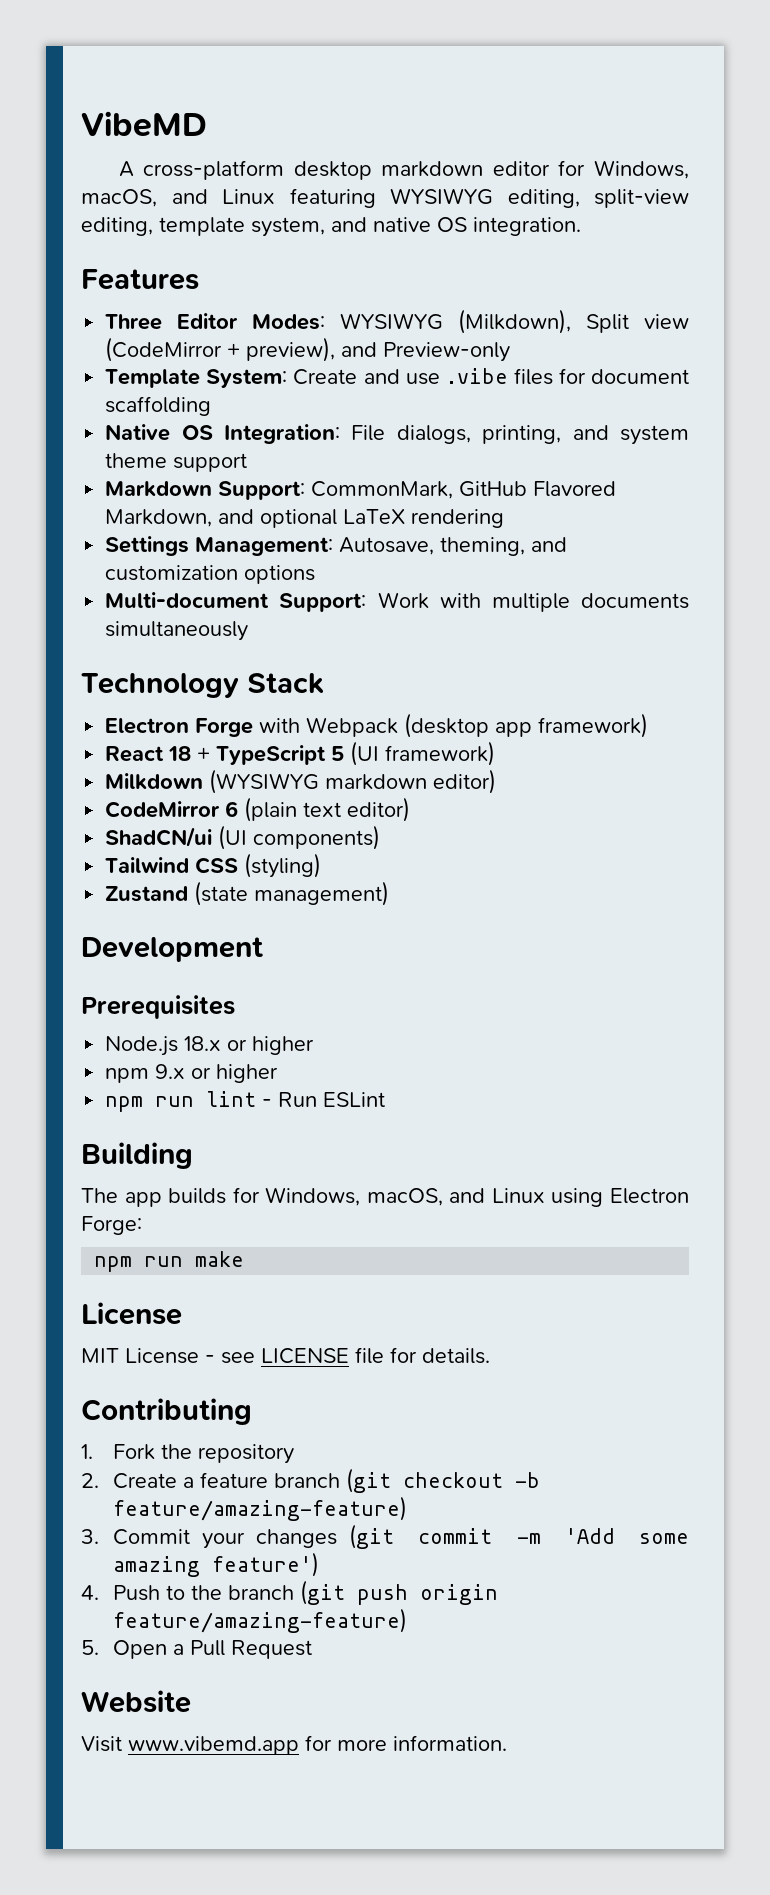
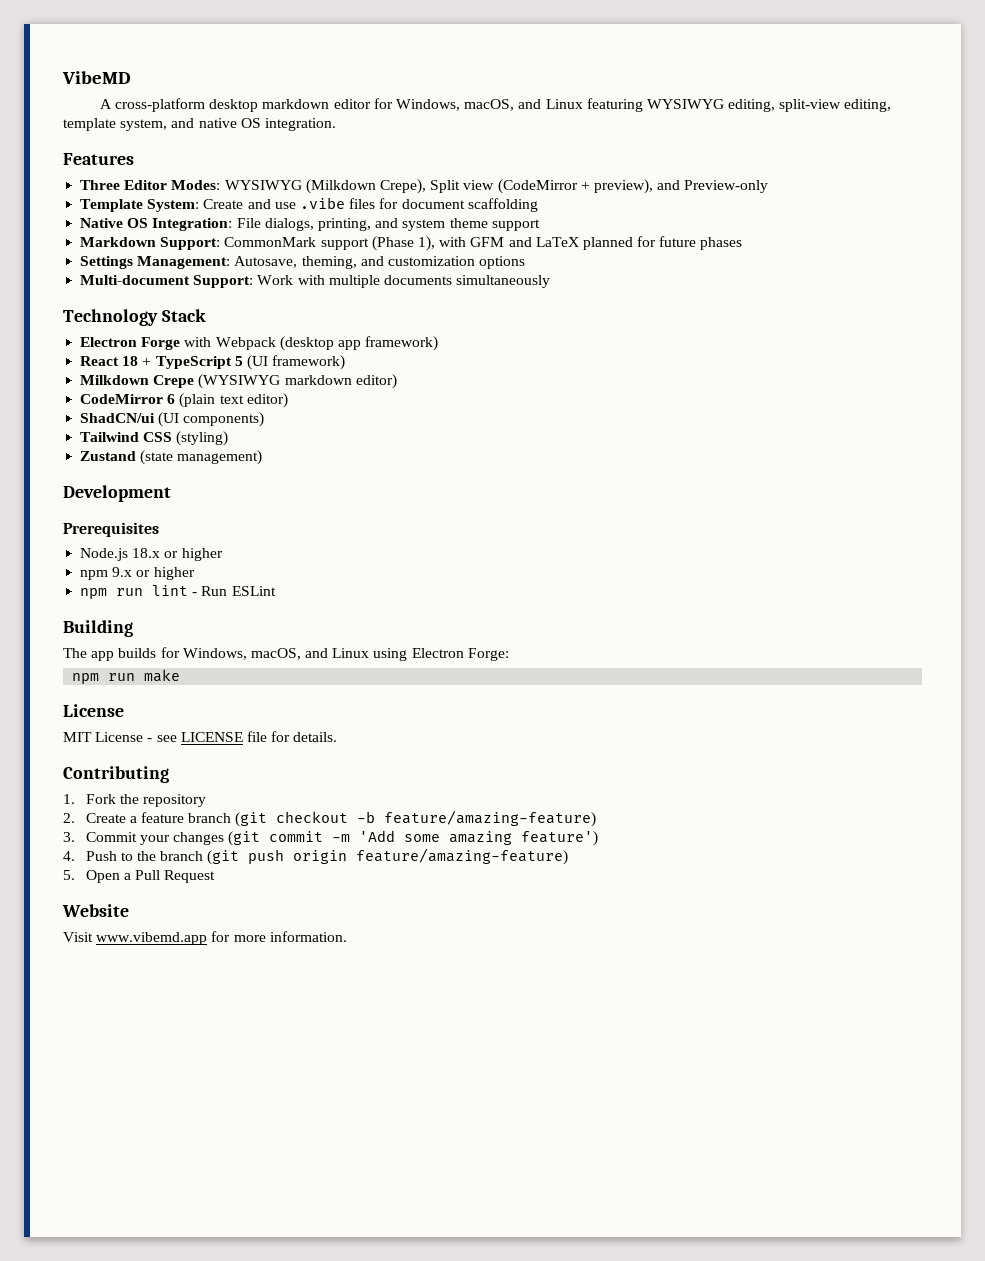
- Three Editor Modes: WYSIWYG (Milkdown), Split view (CodeMirror + preview), and Preview-only
+ Three Editor Modes: WYSIWYG (Milkdown Crepe), Split view (CodeMirror + preview), and Preview-only
- Markdown Support: CommonMark, GitHub Flavored Markdown, and optional LaTeX rendering
+ Markdown Support: CommonMark support (Phase 1), with GFM and LaTeX planned for future phases
- Milkdown (WYSIWYG markdown editor)
+ Milkdown Crepe (WYSIWYG markdown editor)

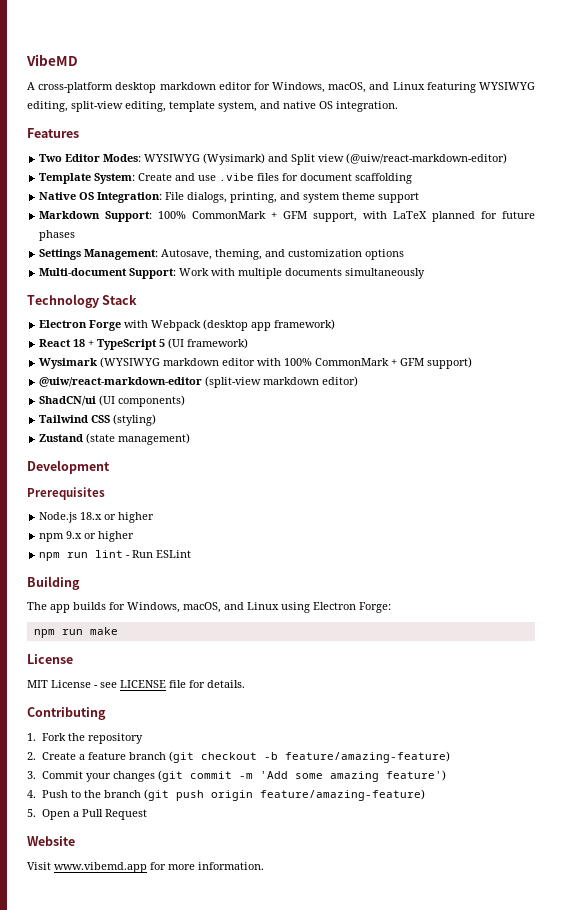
- Three Editor Modes: WYSIWYG (Milkdown Crepe), Split view (CodeMirror + preview), and Preview-only
+ Two Editor Modes: WYSIWYG (Wysimark) and Split view (@uiw/react-markdown-editor)
- Markdown Support: CommonMark support (Phase 1), with GFM and LaTeX planned for future phases
+ Markdown Support: 100% CommonMark + GFM support, with LaTeX planned for future phases
- Milkdown Crepe (WYSIWYG markdown editor)
- CodeMirror 6 (plain text editor)
+ Wysimark (WYSIWYG markdown editor with 100% CommonMark + GFM support)
+ @uiw/react-markdown-editor (split-view markdown editor)

